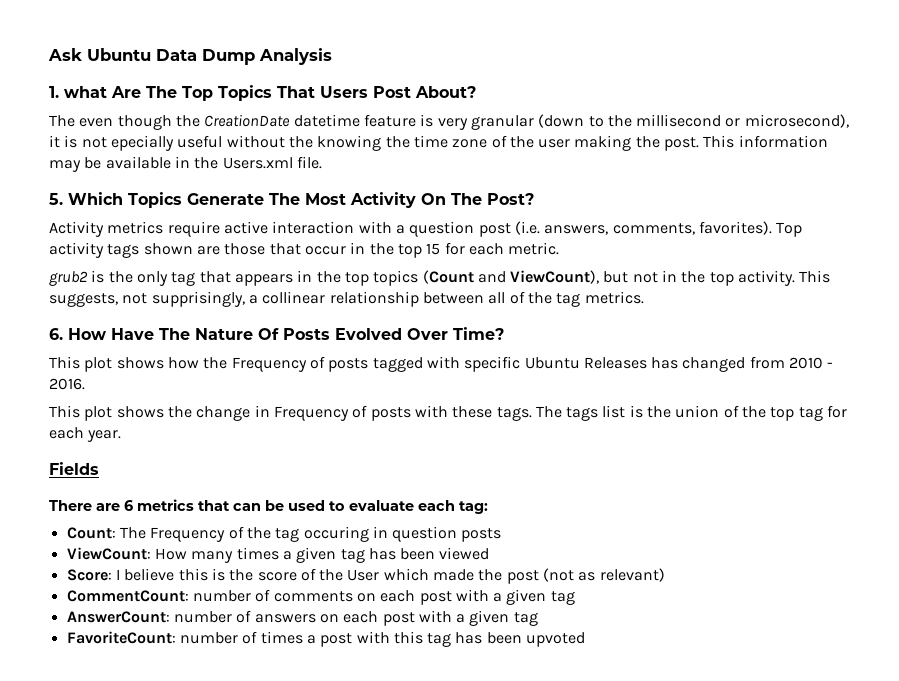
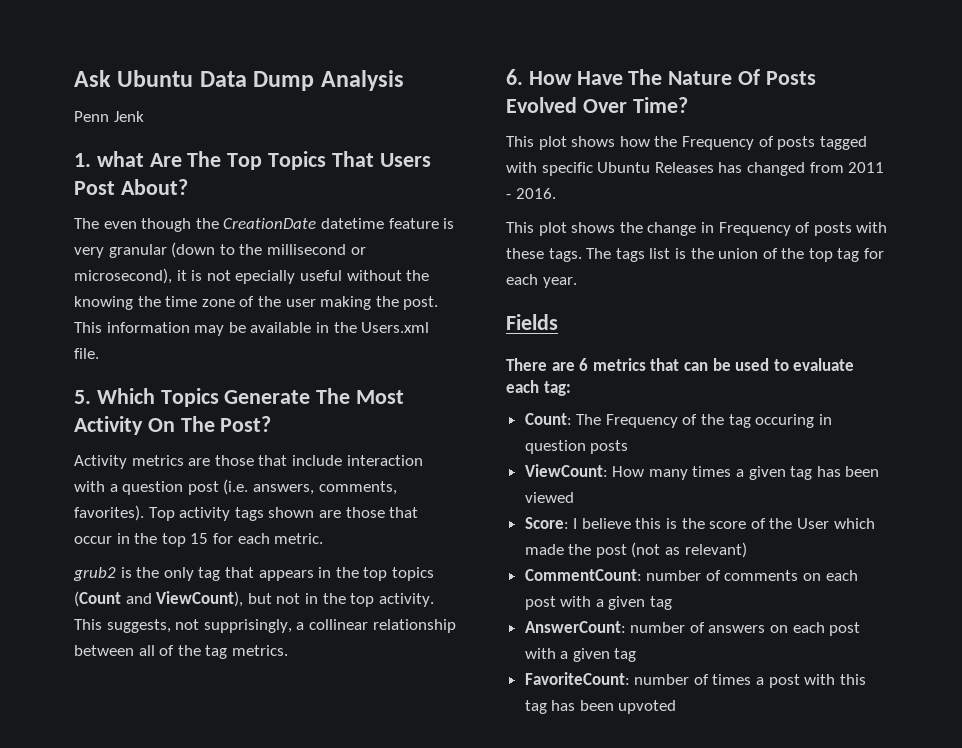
+ Penn Jenk
- Activity metrics require active interaction with a question post (i.e. answers, comments, favorites).
+ Activity metrics are those that include interaction with a question post (i.e. answers, comments, favorites).
- This plot shows how the Frequency of posts tagged with specific Ubuntu Releases has changed from 2010 - 2016.
+ This plot shows how the Frequency of posts tagged with specific Ubuntu Releases has changed from 2011 - 2016.

